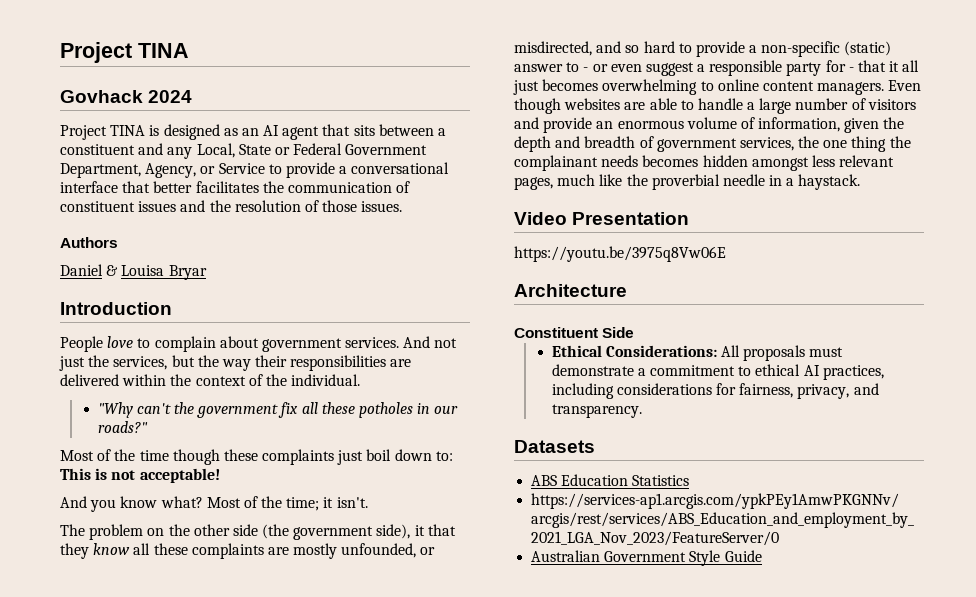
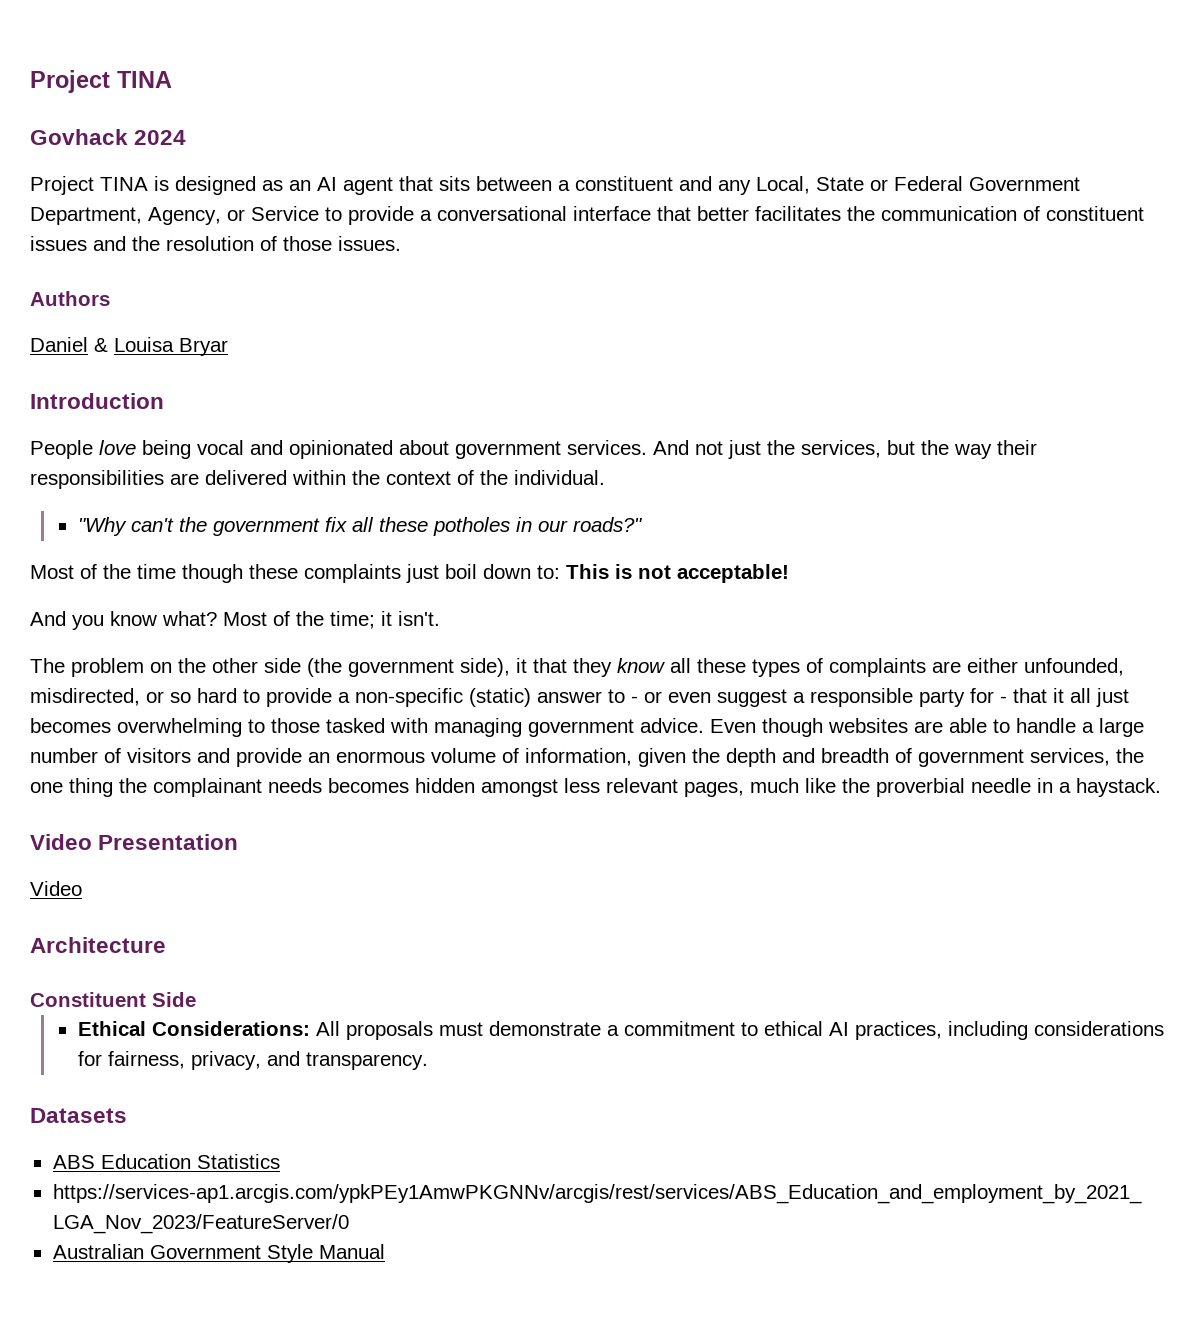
- People love to complain about government services.
+ People love being vocal and opinionated about government services.
- The problem on the other side (the government side), it that they know all these complaints are mostly unfounded, or misdirected, and so hard to provide a non-specific (static) answer to - or even suggest a responsible party for - that it all just becomes overwhelming to online content managers.
+ The problem on the other side (the government side), it that they know all these types of complaints are either unfounded, misdirected, or so hard to provide a non-specific (static) answer to - or even suggest a responsible party for - that it all just becomes overwhelming to those tasked with managing government advice.
  Video Presentation
- https://youtu.be/3975q8Vw06E
+ Video
- Australian Government Style Guide
+ Australian Government Style Manual

